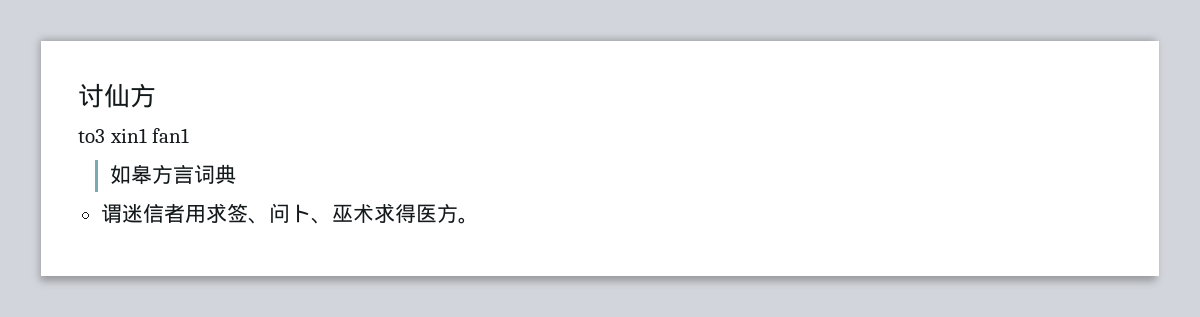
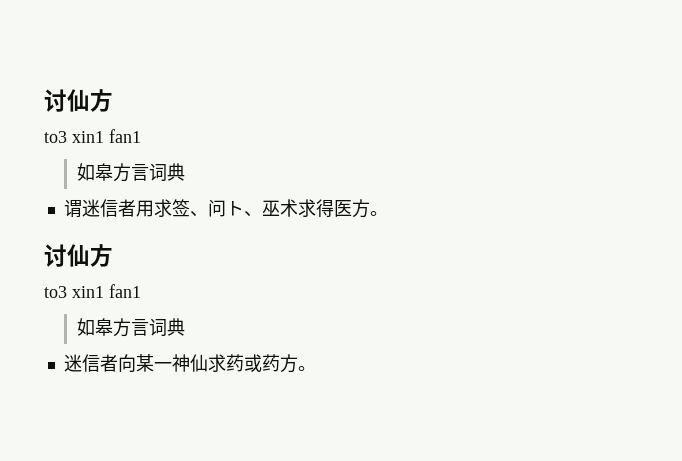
  谓迷信者用求签、问ト、巫术求得医方。
+ 讨仙方
+ to3 xin1 fan1
+ 如皋方言词典
+ 迷信者向某一神仙求药或药方。

